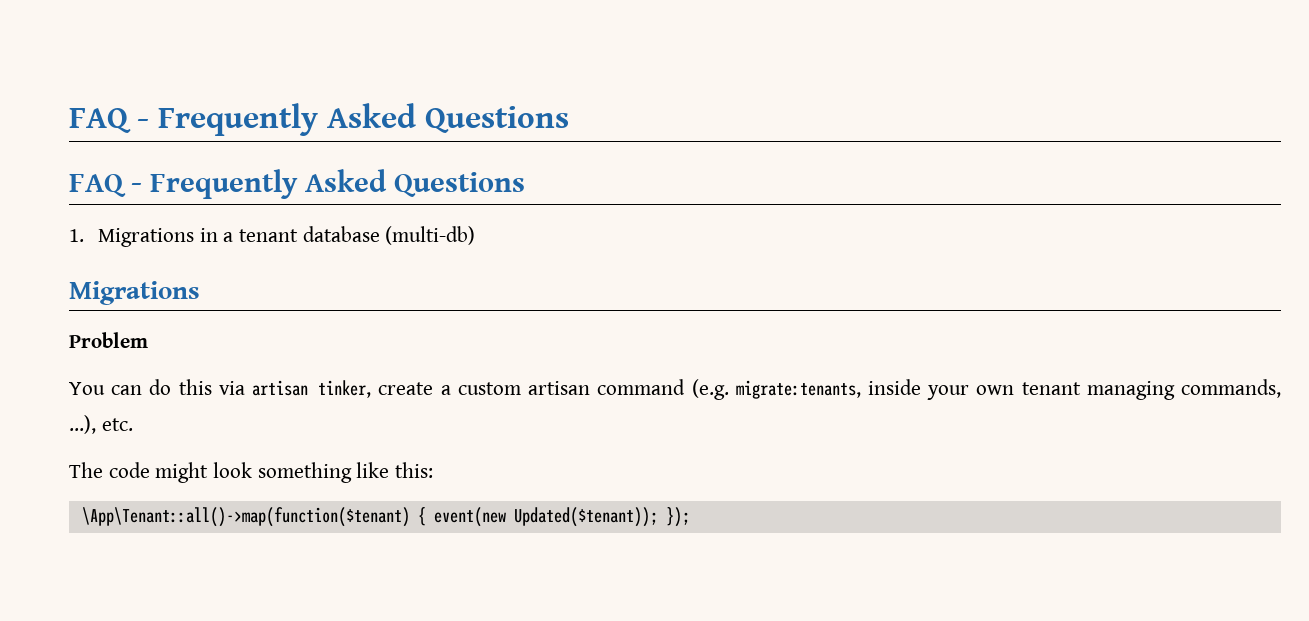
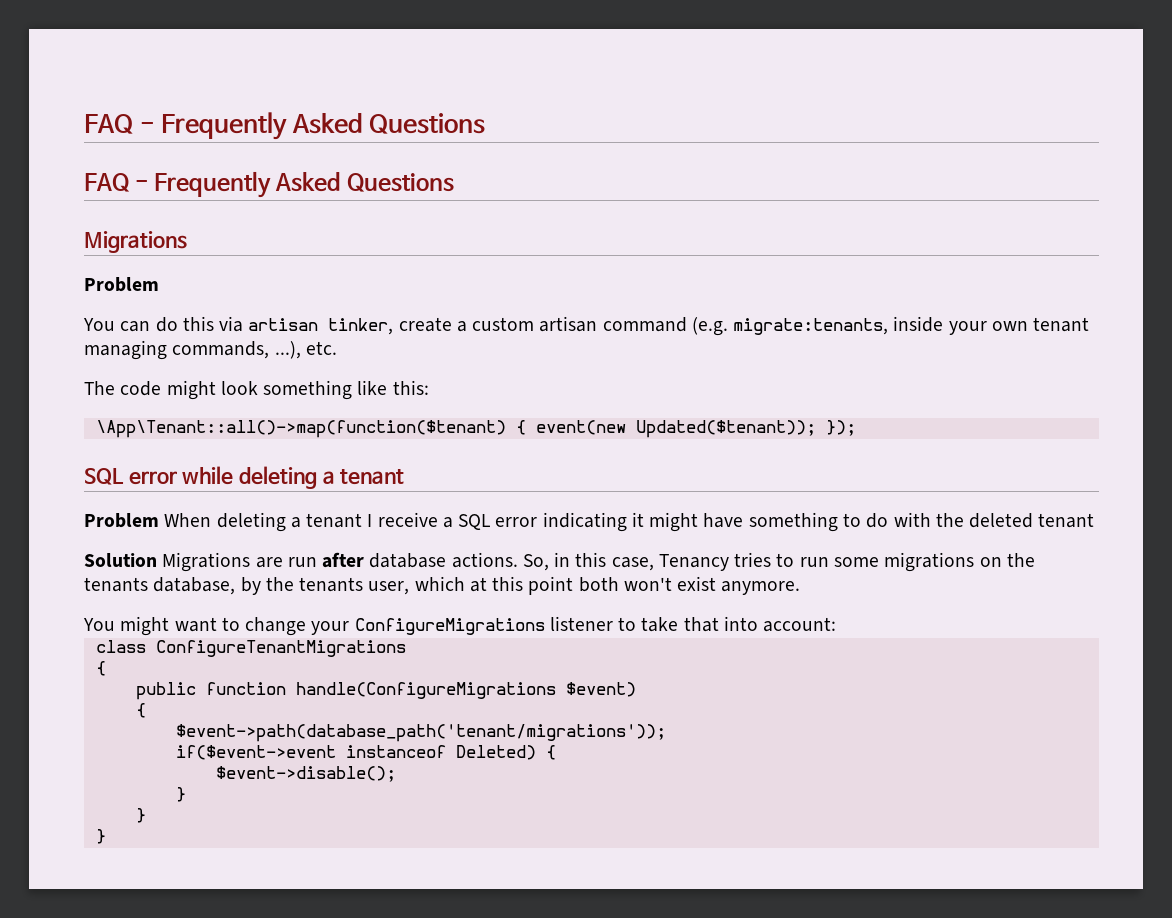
- 1. Migrations in a tenant database (multi-db)
+ SQL error while deleting a tenant
+ Problem When deleting a tenant I receive a SQL error indicating it might have something to do with the deleted tenant
+ Solution Migrations are run after database actions. So, in this case, Tenancy tries to run some migrations on the tenants database, by the tenants user, which at this point both won't exist anymore.
+ You might want to change your ConfigureMigrations listener to take that into account:
+ class ConfigureTenantMigrations
+ {
+ public function handle(ConfigureMigrations $event)
+ {
+ $event->path(database_path('tenant/migrations'));
+ if($event->event instanceof Deleted) {
+ $event->disable();
+ }
+ }
+ }

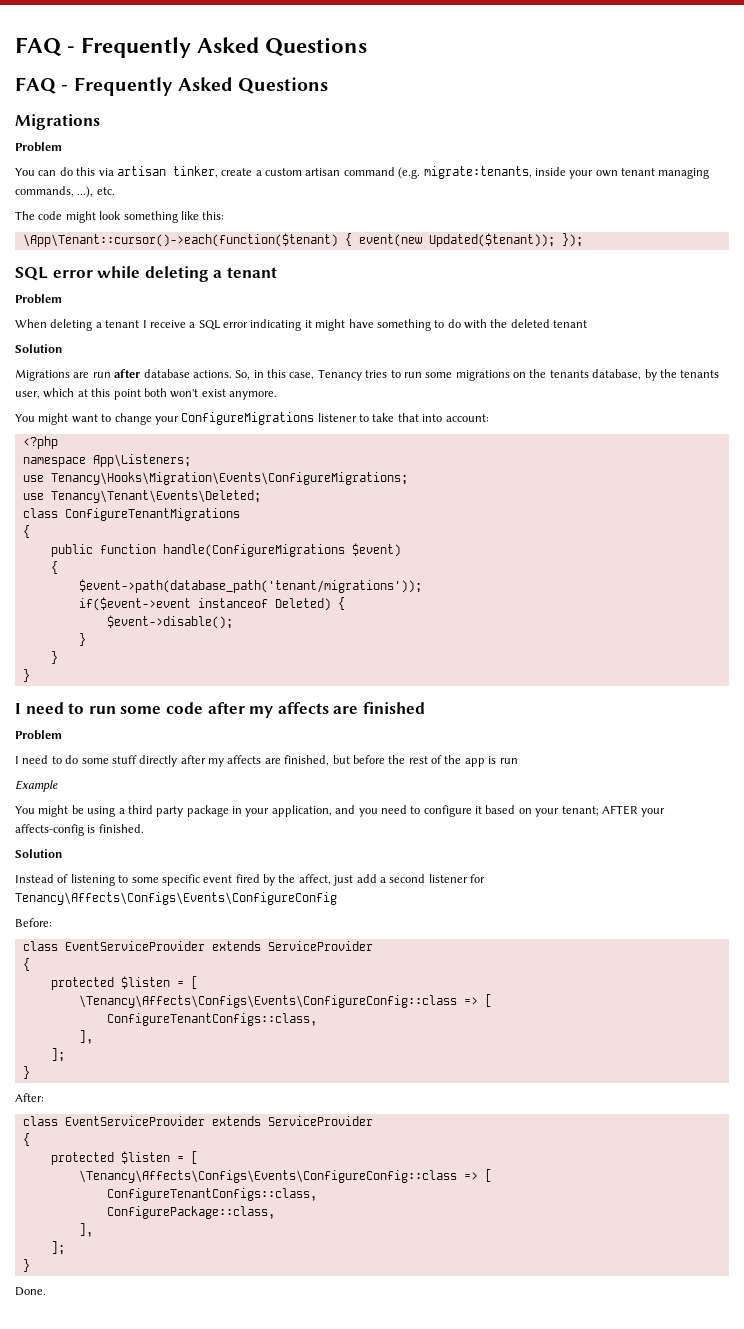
- \App\Tenant::all()->map(function($tenant) { event(new Updated($tenant)); });
+ \App\Tenant::cursor()->each(function($tenant) { event(new Updated($tenant)); });
  SQL error while deleting a tenant
- Problem When deleting a tenant I receive a SQL error indicating it might have something to do with the deleted tenant
- Solution Migrations are run after database actions.
+ Problem
+ When deleting a tenant I receive a SQL error indicating it might have something to do with the deleted tenant
+ Solution
+ Migrations are run after database actions.
+ <?php
+ namespace App\Listeners;
+ use Tenancy\Hooks\Migration\Events\ConfigureMigrations;
+ use Tenancy\Tenant\Events\Deleted;
+ I need to run some code after my affects are finished
+ Problem
+ I need to do some stuff directly after my affects are finished, but before the rest of the app is run
+ Example
+ You might be using a third party package in your application, and you need to configure it based on your tenant; AFTER your affects-config is finished.
+ Solution
+ Instead of listening to some specific event fired by the affect, just add a second listener for Tenancy\Affects\Configs\Events\ConfigureConfig
+ Before:
+ class EventServiceProvider extends ServiceProvider
+ {
+ protected $listen = [
+ \Tenancy\Affects\Configs\Events\ConfigureConfig::class => [
+ ConfigureTenantConfigs::class,
+ ],
+ ];
+ }
+ After:
+ class EventServiceProvider extends ServiceProvider
+ {
+ protected $listen = [
+ \Tenancy\Affects\Configs\Events\ConfigureConfig::class => [
+ ConfigureTenantConfigs::class,
+ ConfigurePackage::class,
+ ],
+ ];
+ }
+ Done.

